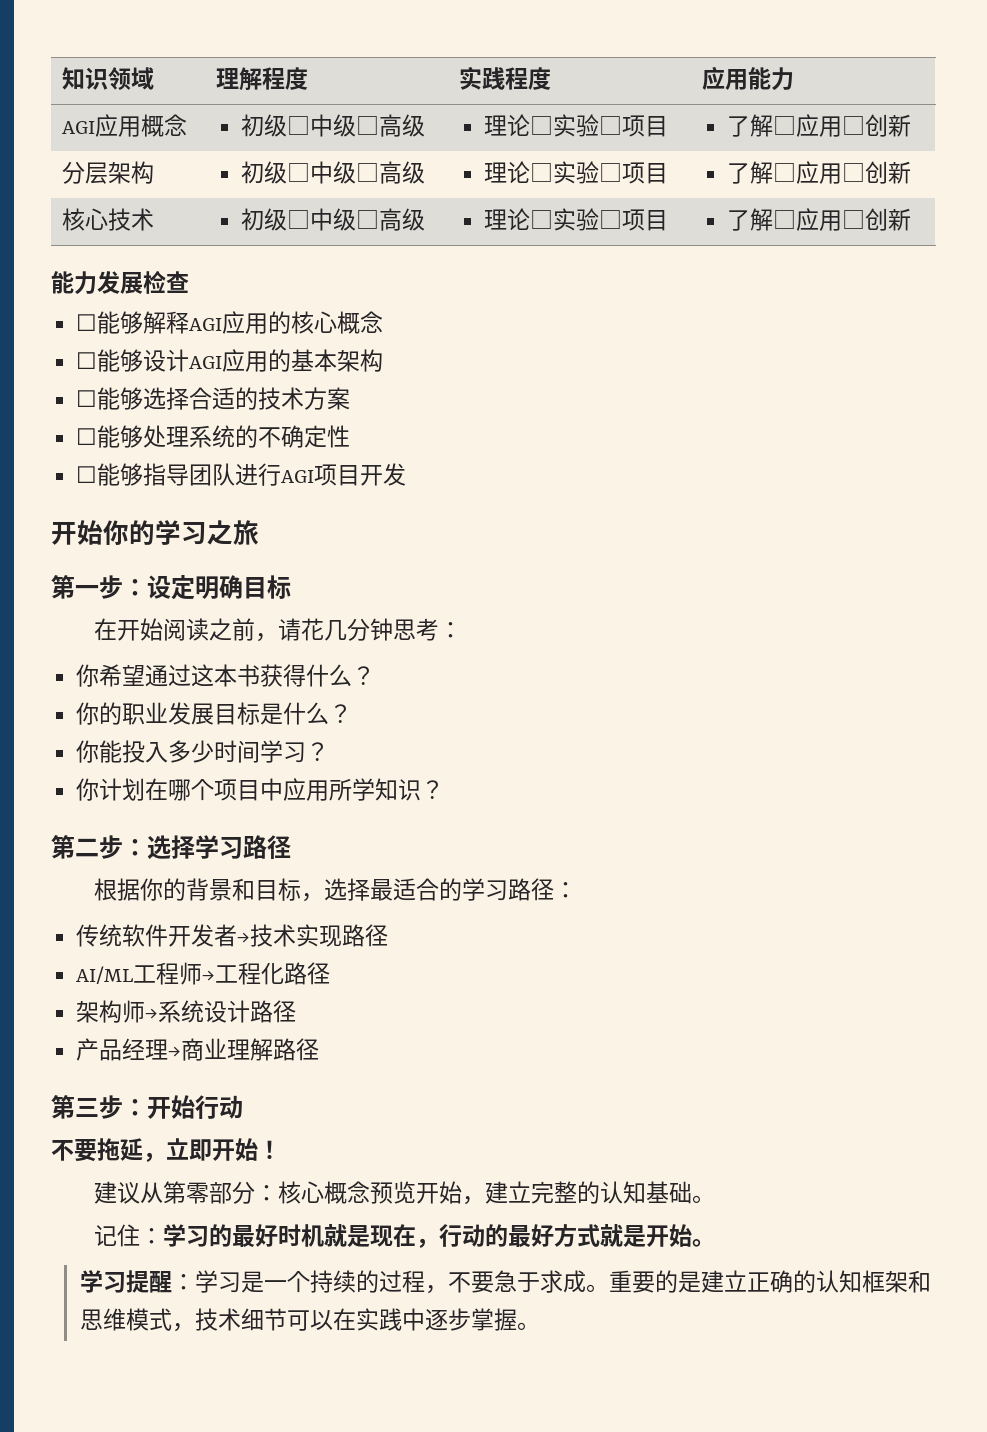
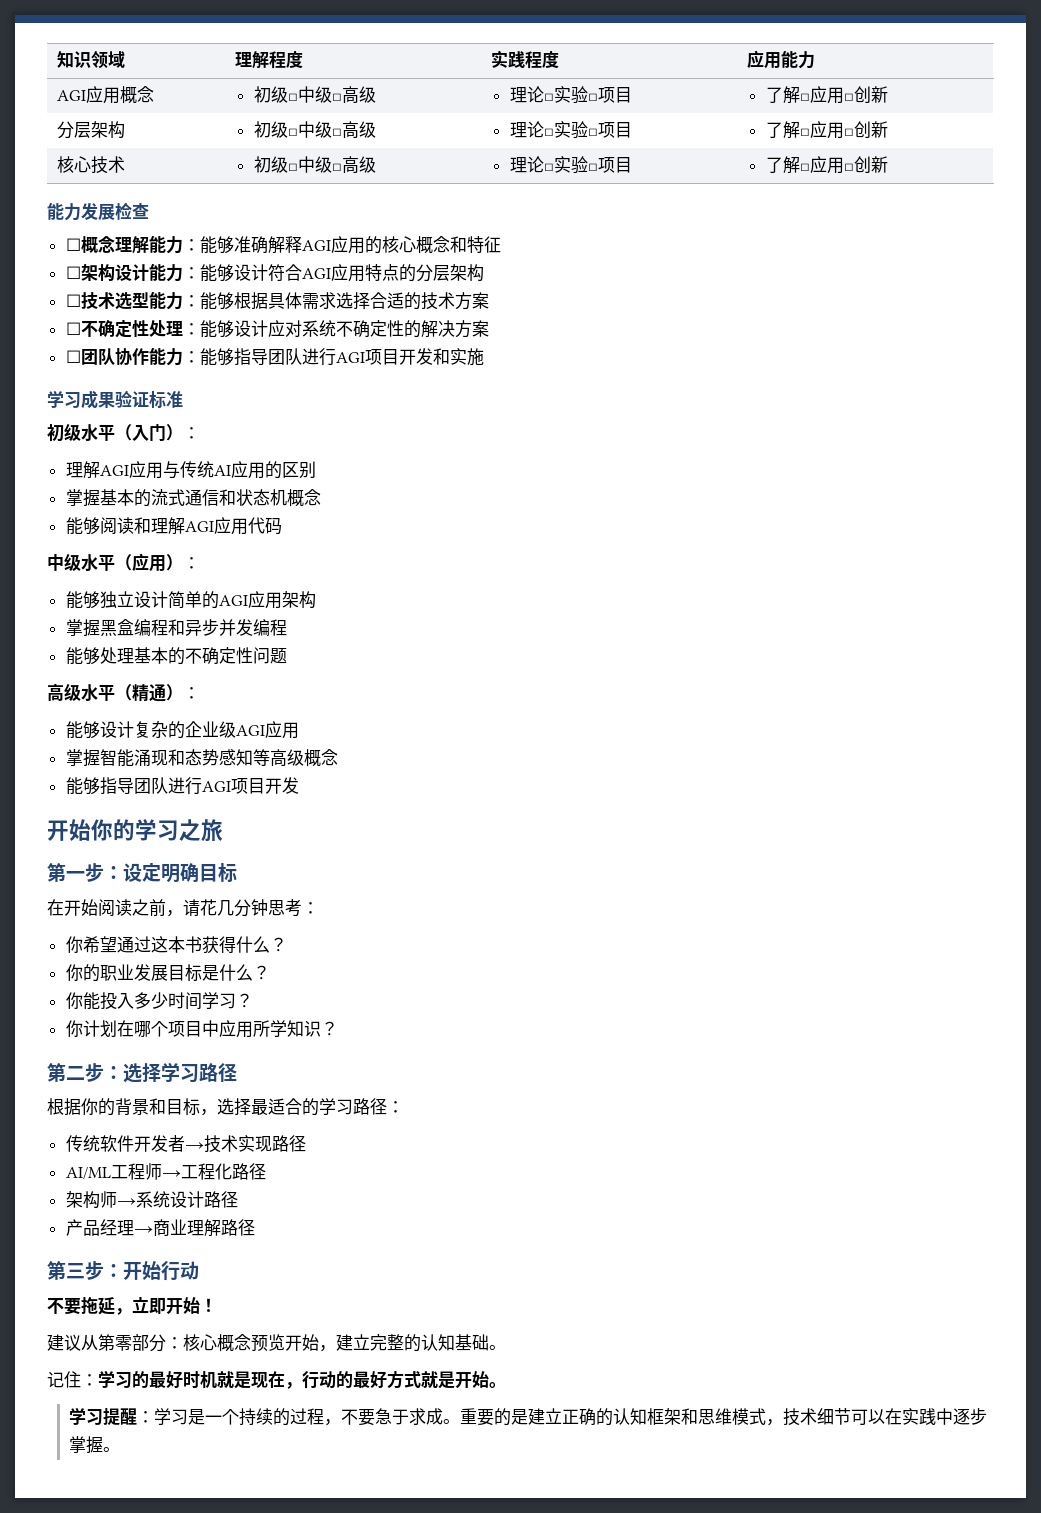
- ☐能够解释AGI应用的核心概念
- ☐能够设计AGI应用的基本架构
+ ☐概念理解能力：能够准确解释AGI应用的核心概念和特征
+ ☐架构设计能力：能够设计符合AGI应用特点的分层架构
- ☐能够选择合适的技术方案
+ ☐技术选型能力：能够根据具体需求选择合适的技术方案
- ☐能够处理系统的不确定性
- ☐能够指导团队进行AGI项目开发
+ ☐不确定性处理：能够设计应对系统不确定性的解决方案
+ ☐团队协作能力：能够指导团队进行AGI项目开发和实施
+ 学习成果验证标准
+ 初级水平（入门）：
+ 理解AGI应用与传统AI应用的区别
+ 掌握基本的流式通信和状态机概念
+ 能够阅读和理解AGI应用代码
+ 中级水平（应用）：
+ 能够独立设计简单的AGI应用架构
+ 掌握黑盒编程和异步并发编程
+ 能够处理基本的不确定性问题
+ 高级水平（精通）：
+ 能够设计复杂的企业级AGI应用
+ 掌握智能涌现和态势感知等高级概念
+ 能够指导团队进行AGI项目开发

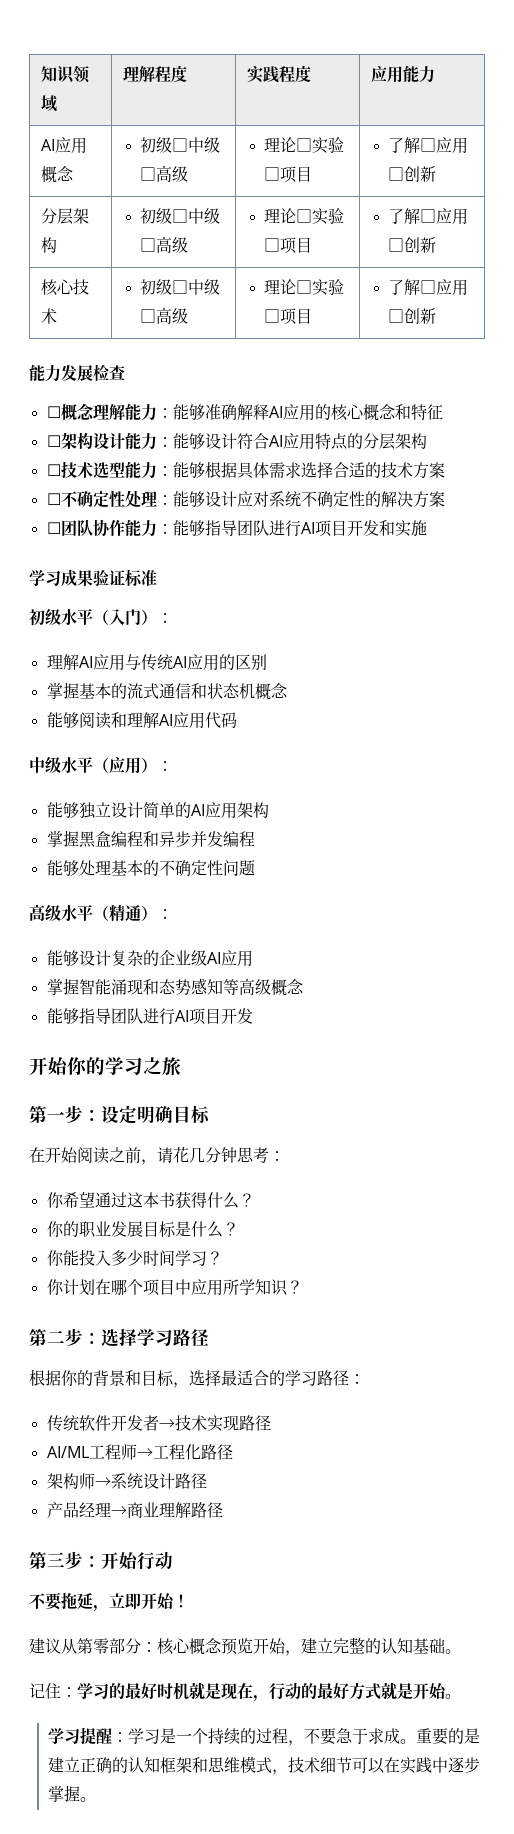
- AGI应用概念 | 初级□中级□高级 | 理论□实验□项目 | 了解□应用□创新
+ AI应用概念 | 初级□中级□高级 | 理论□实验□项目 | 了解□应用□创新
- ☐概念理解能力：能够准确解释AGI应用的核心概念和特征
+ ☐概念理解能力：能够准确解释AI应用的核心概念和特征
- ☐架构设计能力：能够设计符合AGI应用特点的分层架构
+ ☐架构设计能力：能够设计符合AI应用特点的分层架构
- ☐团队协作能力：能够指导团队进行AGI项目开发和实施
+ ☐团队协作能力：能够指导团队进行AI项目开发和实施
- 理解AGI应用与传统AI应用的区别
+ 理解AI应用与传统AI应用的区别
- 能够阅读和理解AGI应用代码
+ 能够阅读和理解AI应用代码
- 能够独立设计简单的AGI应用架构
+ 能够独立设计简单的AI应用架构
- 能够设计复杂的企业级AGI应用
+ 能够设计复杂的企业级AI应用
  掌握智能涌现和态势感知等高级概念
- 能够指导团队进行AGI项目开发
+ 能够指导团队进行AI项目开发

